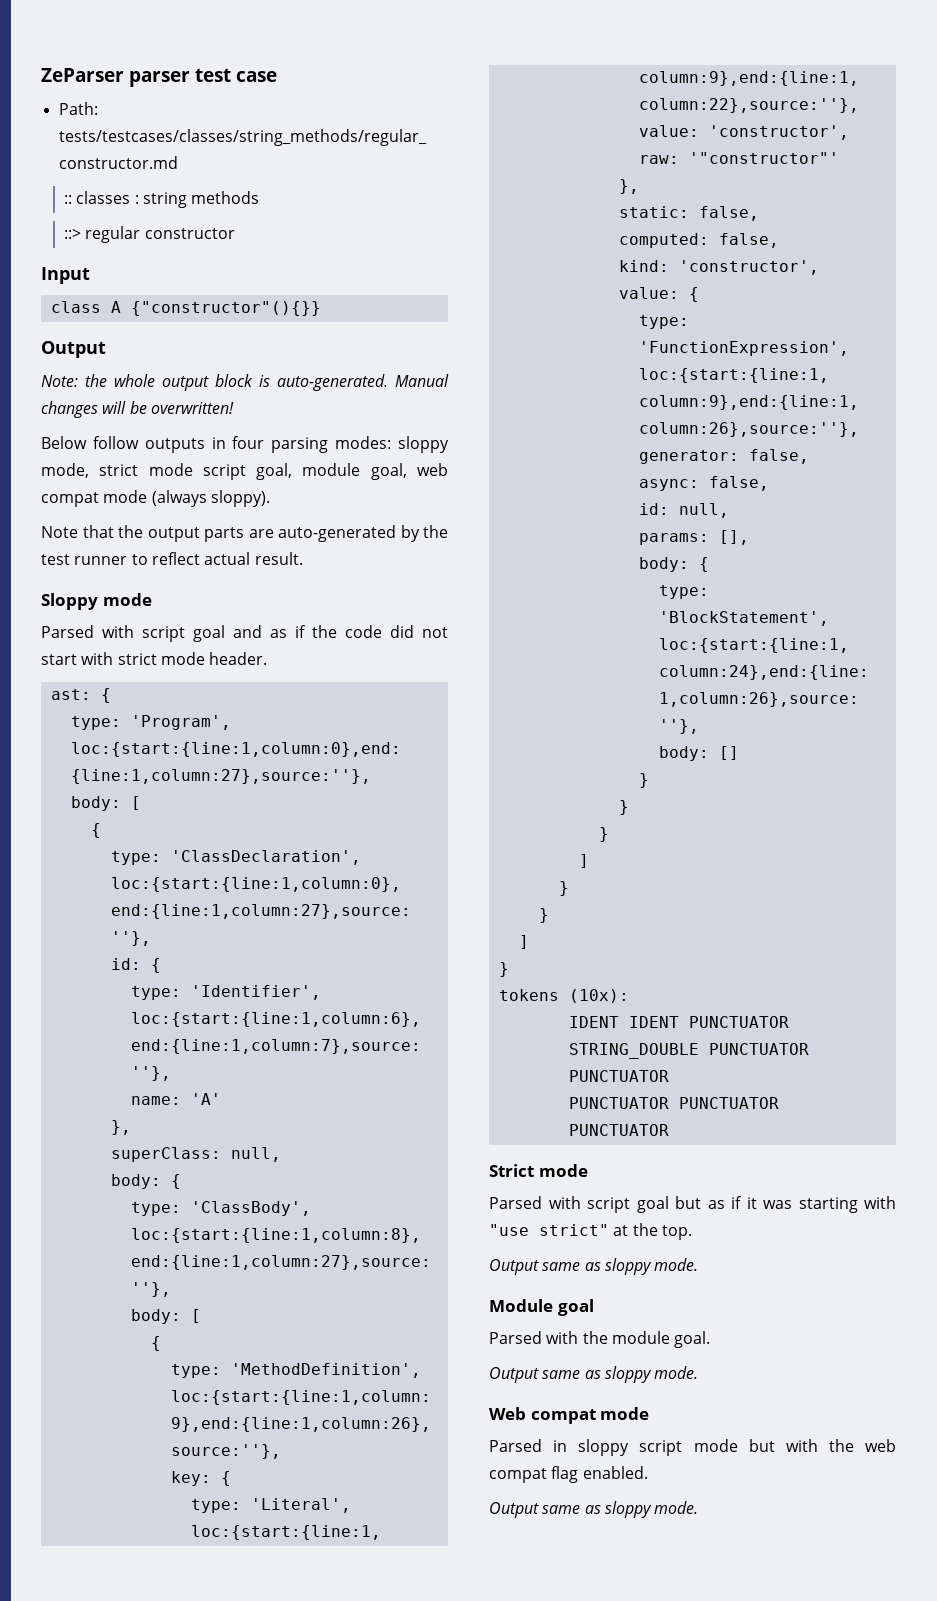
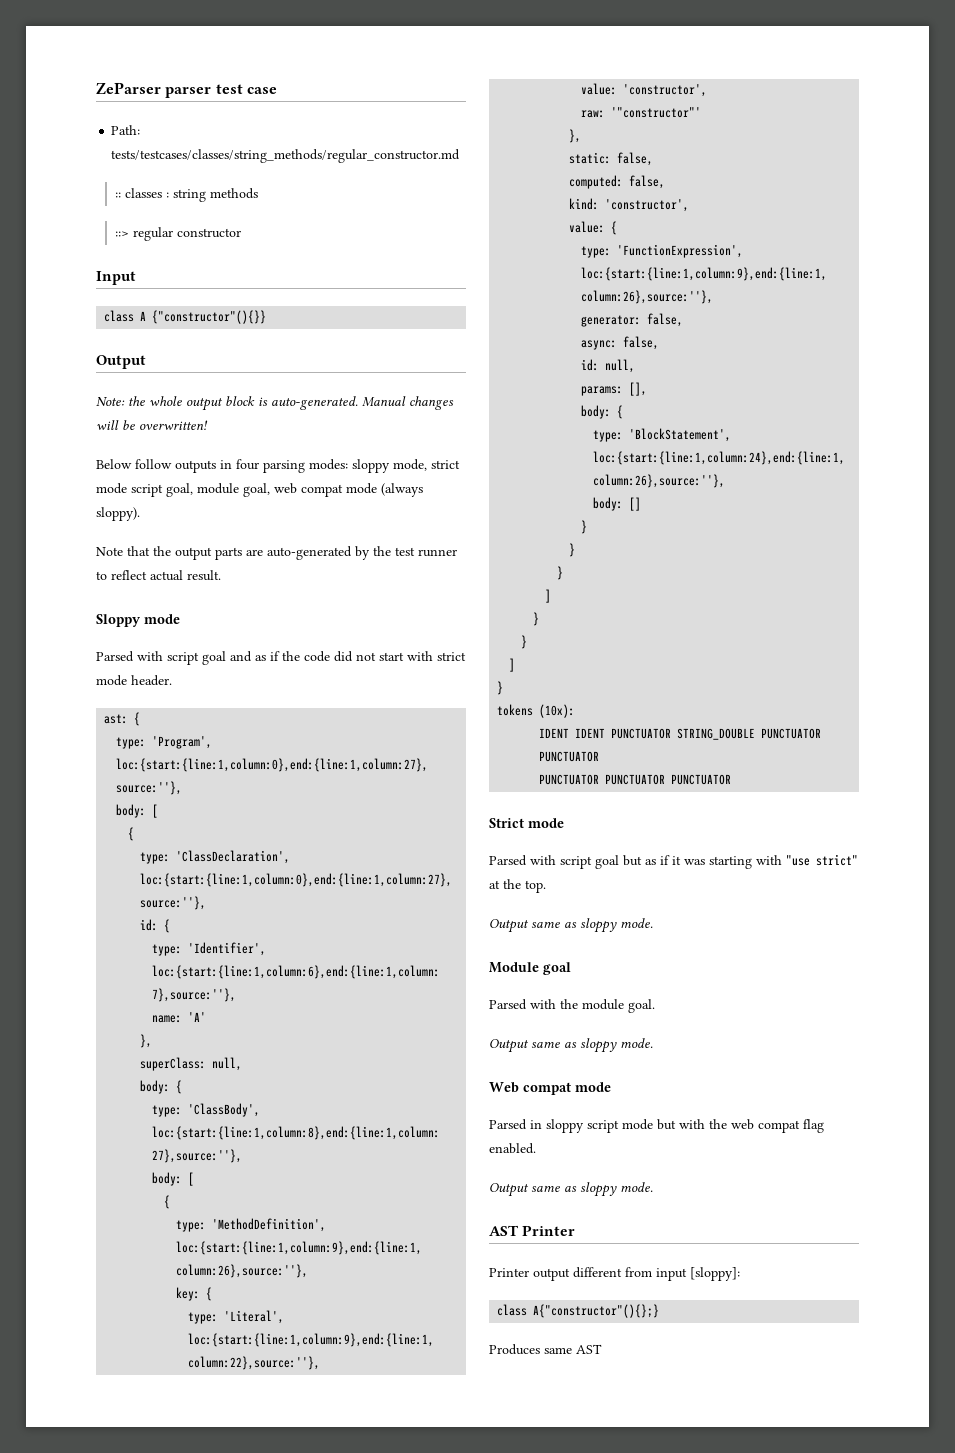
+ AST Printer
+ Printer output different from input [sloppy]:
+ class A{"constructor"(){};}
+ Produces same AST

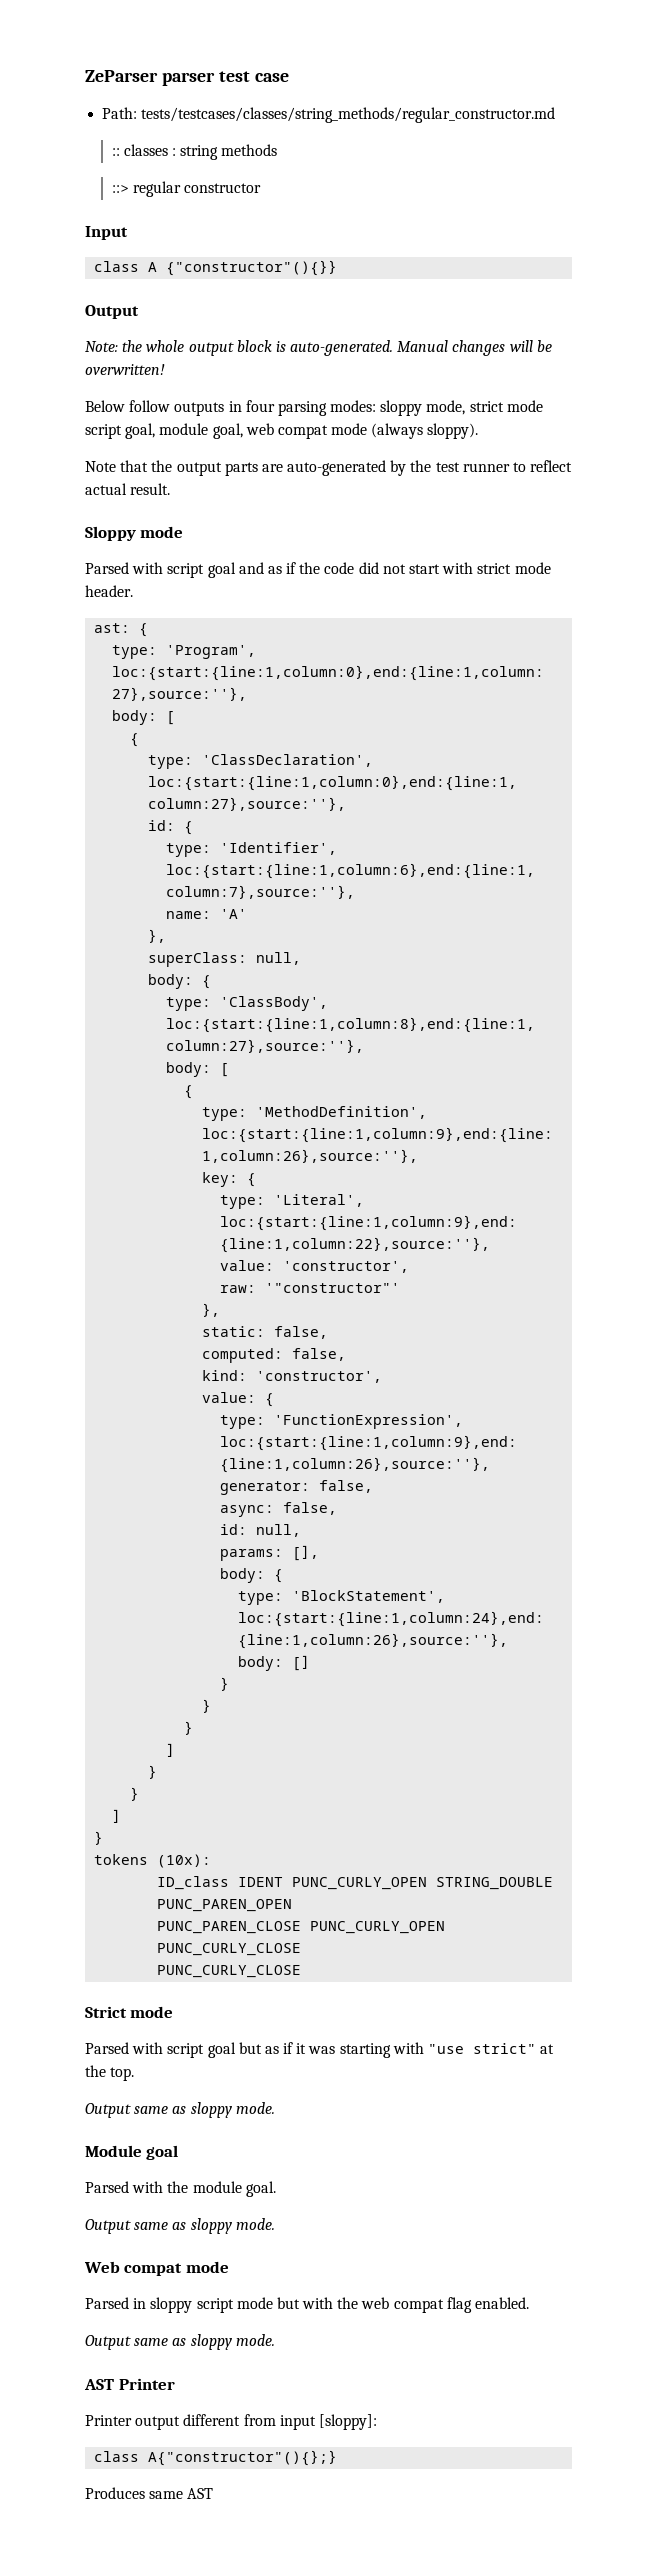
- IDENT IDENT PUNCTUATOR STRING_DOUBLE PUNCTUATOR PUNCTUATOR
- PUNCTUATOR PUNCTUATOR PUNCTUATOR
+ ID_class IDENT PUNC_CURLY_OPEN STRING_DOUBLE PUNC_PAREN_OPEN
+ PUNC_PAREN_CLOSE PUNC_CURLY_OPEN PUNC_CURLY_CLOSE
+ PUNC_CURLY_CLOSE

